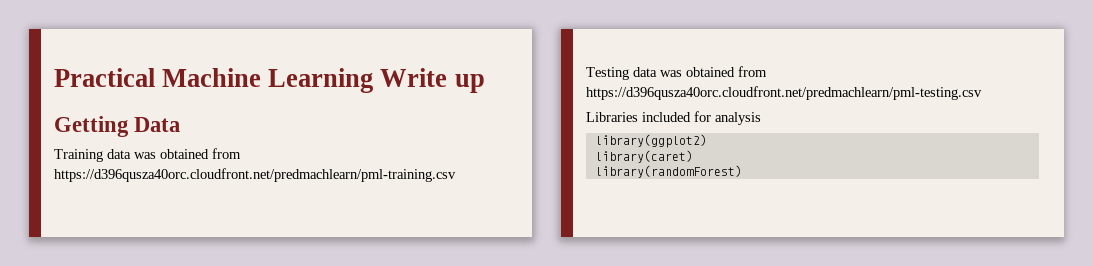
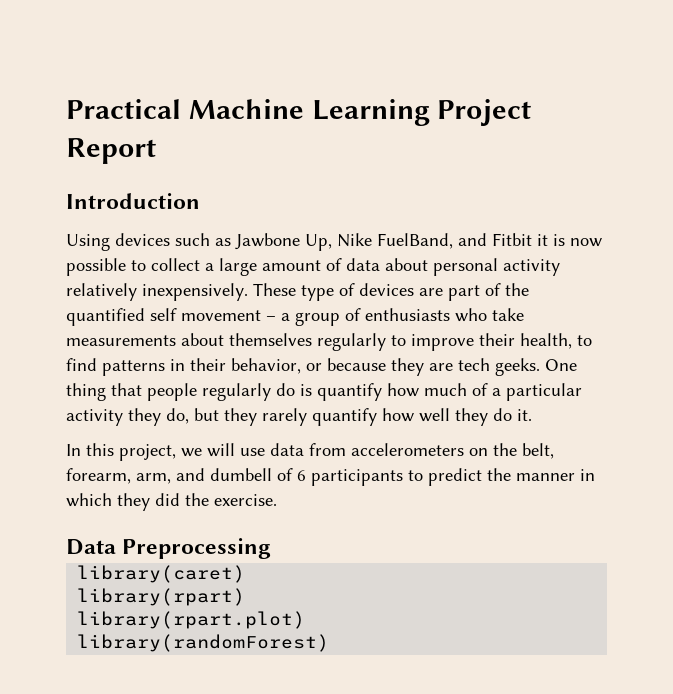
- Practical Machine Learning Write up
- Getting Data
- Training data was obtained from https://d396qusza40orc.cloudfront.net/predmachlearn/pml-training.csv
- Testing data was obtained from https://d396qusza40orc.cloudfront.net/predmachlearn/pml-testing.csv
- Libraries included for analysis
- library(ggplot2)
+ Practical Machine Learning Project Report
+ Introduction
+ Using devices such as Jawbone Up, Nike FuelBand, and Fitbit it is now possible to collect a large amount of data about personal activity relatively inexpensively. These type of devices are part of the quantified self movement – a group of enthusiasts who take measurements about themselves regularly to improve their health, to find patterns in their behavior, or because they are tech geeks. One thing that people regularly do is quantify how much of a particular activity they do, but they rarely quantify how well they do it.
+ In this project, we will use data from accelerometers on the belt, forearm, arm, and dumbell of 6 participants to predict the manner in which they did the exercise.
+ Data Preprocessing
+ library(rpart)
+ library(rpart.plot)

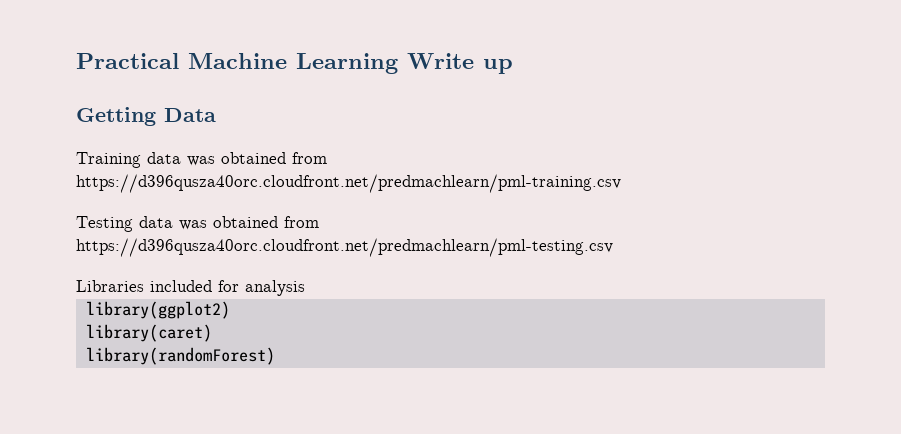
- Practical Machine Learning Project Report
- Introduction
- Using devices such as Jawbone Up, Nike FuelBand, and Fitbit it is now possible to collect a large amount of data about personal activity relatively inexpensively. These type of devices are part of the quantified self movement – a group of enthusiasts who take measurements about themselves regularly to improve their health, to find patterns in their behavior, or because they are tech geeks. One thing that people regularly do is quantify how much of a particular activity they do, but they rarely quantify how well they do it.
- In this project, we will use data from accelerometers on the belt, forearm, arm, and dumbell of 6 participants to predict the manner in which they did the exercise.
- Data Preprocessing
+ Practical Machine Learning Write up
+ Getting Data
+ Training data was obtained from https://d396qusza40orc.cloudfront.net/predmachlearn/pml-training.csv
+ Testing data was obtained from https://d396qusza40orc.cloudfront.net/predmachlearn/pml-testing.csv
+ Libraries included for analysis
+ library(ggplot2)
- library(rpart)
- library(rpart.plot)

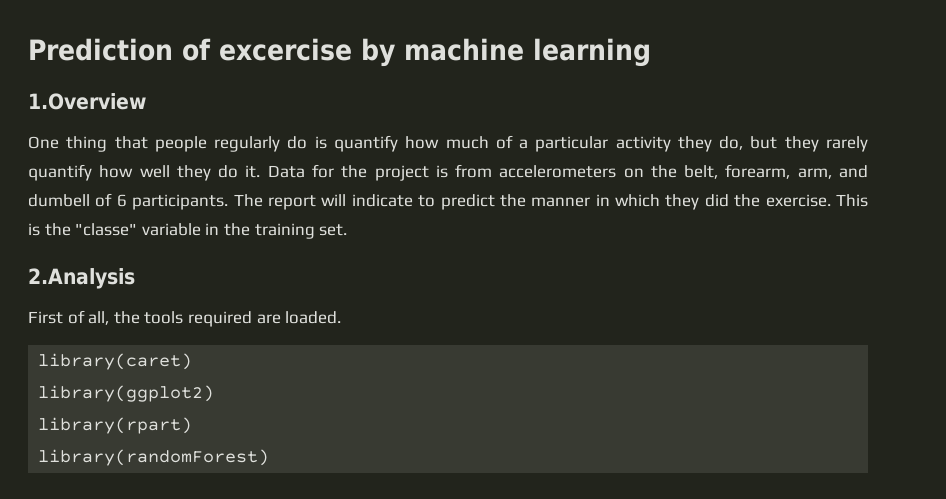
- Practical Machine Learning Write up
- Getting Data
- Training data was obtained from https://d396qusza40orc.cloudfront.net/predmachlearn/pml-training.csv
- Testing data was obtained from https://d396qusza40orc.cloudfront.net/predmachlearn/pml-testing.csv
- Libraries included for analysis
+ Prediction of excercise by machine learning
+ 1.Overview
+ One thing that people regularly do is quantify how much of a particular activity they do, but they rarely quantify how well they do it. Data for the project is from accelerometers on the belt, forearm, arm, and dumbell of 6 participants. The report will indicate to predict the manner in which they did the exercise. This is the "classe" variable in the training set.
+ 2.Analysis
+ First of all, the tools required are loaded.
+ library(caret)
- library(caret)
+ library(rpart)

